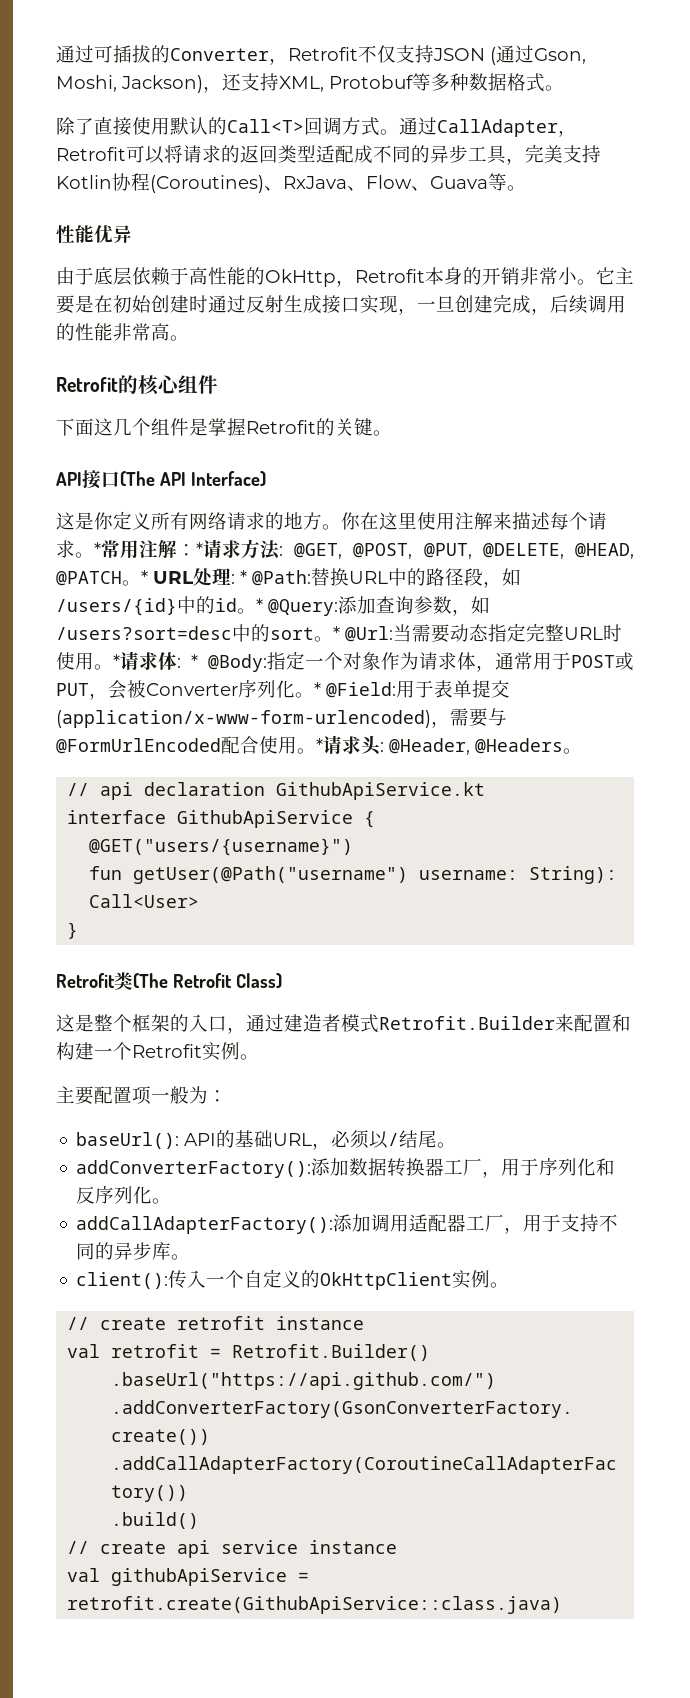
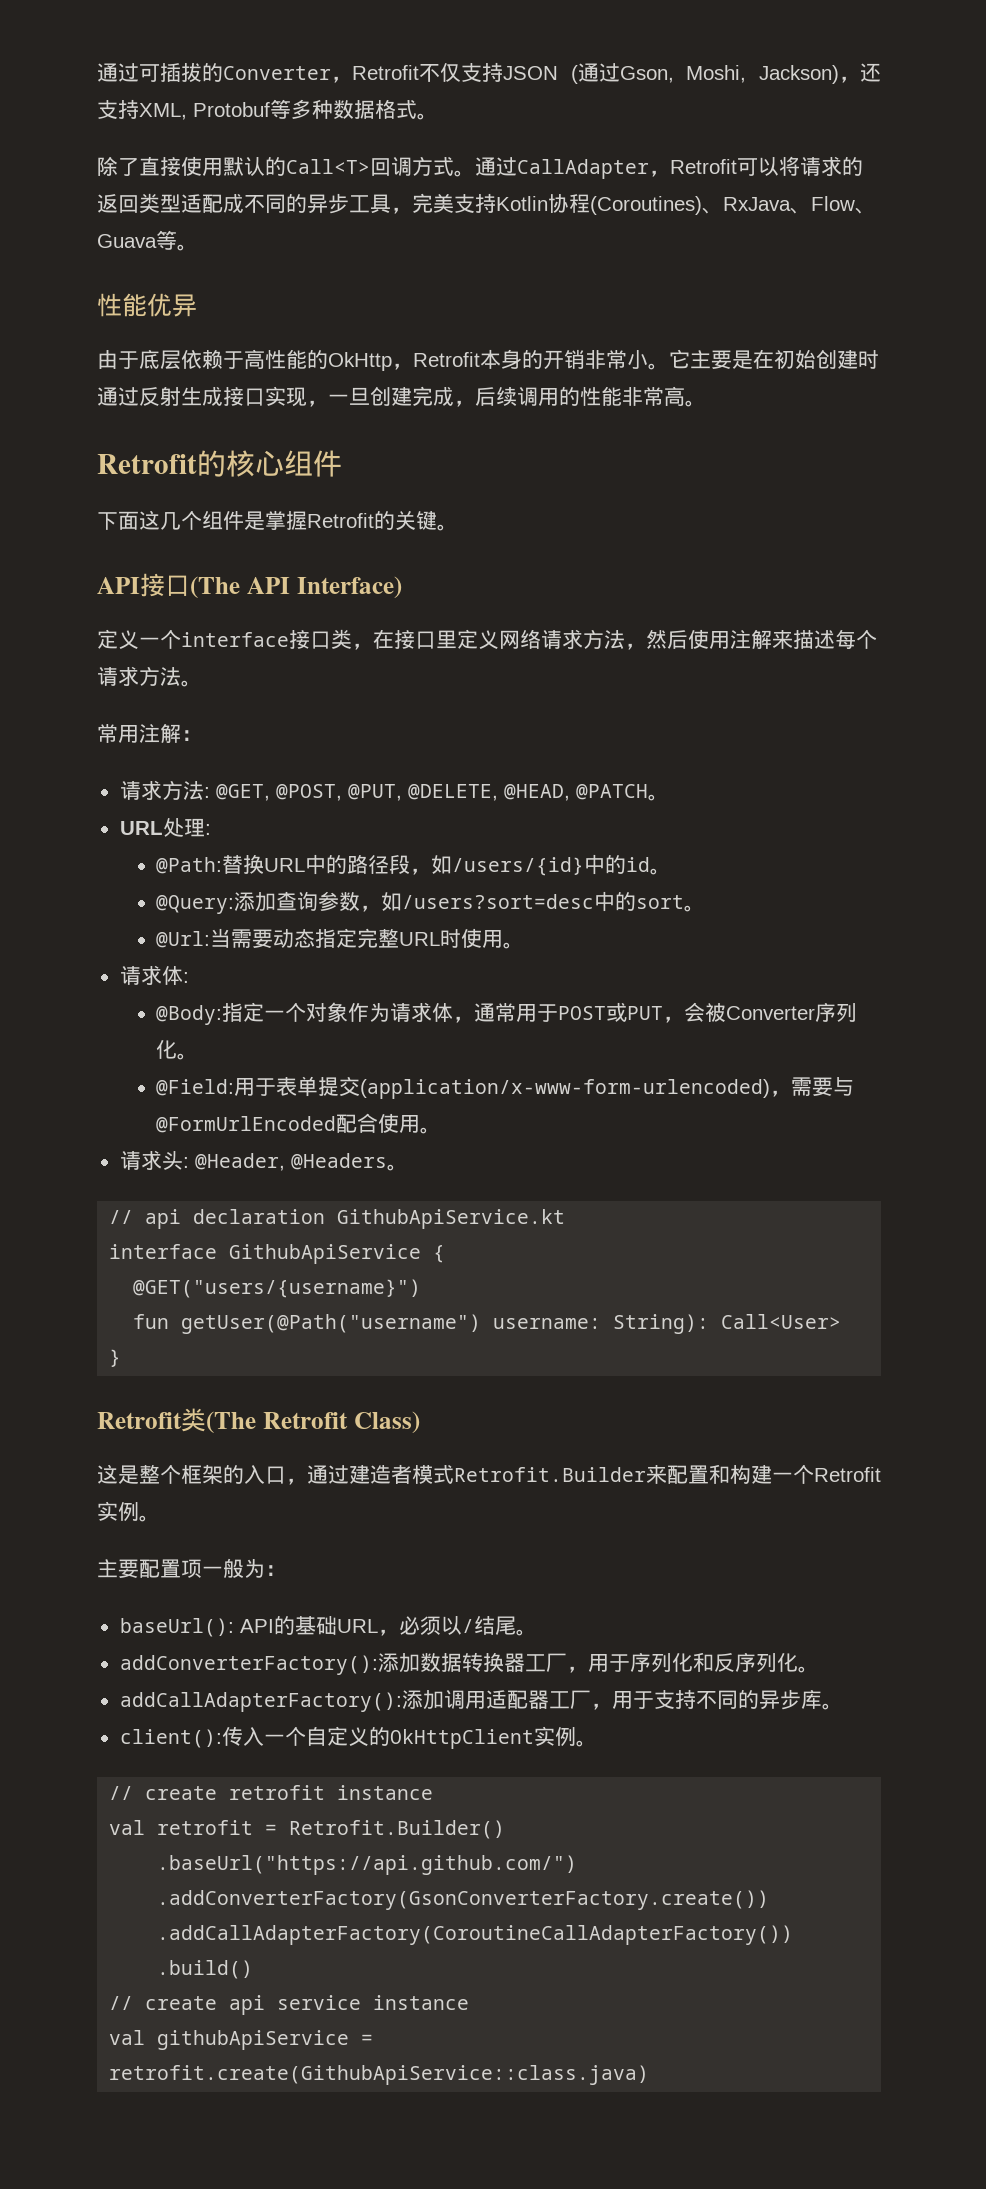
- 这是你定义所有网络请求的地方。你在这里使用注解来描述每个请求。*常用注解：*请求方法:
+ 定义一个interface接口类，在接口里定义网络请求方法，然后使用注解来描述每个请求方法。
+ 常用注解：
+ 请求方法:
- @GET, @POST, @PUT, @DELETE, @HEAD, @PATCH。* URL处理: * @Path:
+ @GET, @POST, @PUT, @DELETE, @HEAD, @PATCH。
+ URL处理:
+ @Path:
- 替换URL中的路径段，如/users/{id}中的id。* @Query:
+ 替换URL中的路径段，如/users/{id}中的id。
+ @Query:
- 添加查询参数，如/users?sort=desc中的sort。* @Url:
+ 添加查询参数，如/users?sort=desc中的sort。
+ @Url:
- 当需要动态指定完整URL时使用。*请求体: * @Body:
+ 当需要动态指定完整URL时使用。
+ 请求体:
+ @Body:
- 指定一个对象作为请求体，通常用于POST或PUT，会被Converter序列化。* @Field:
+ 指定一个对象作为请求体，通常用于POST或PUT，会被Converter序列化。
+ @Field:
- 用于表单提交(application/x-www-form-urlencoded)，需要与@FormUrlEncoded配合使用。*请求头:
+ 用于表单提交(application/x-www-form-urlencoded)，需要与@FormUrlEncoded配合使用。
+ 请求头:

